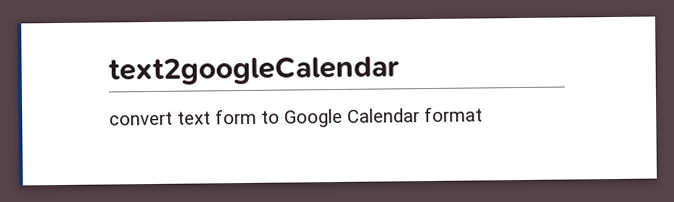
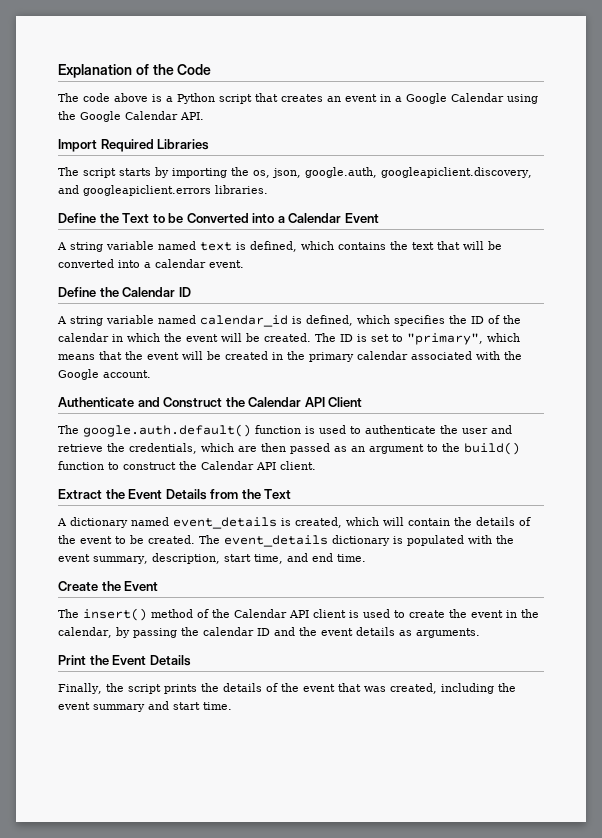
- text2googleCalendar
- convert text form to Google Calendar format
+ Explanation of the Code
+ The code above is a Python script that creates an event in a Google Calendar using the Google Calendar API.
+ Import Required Libraries
+ The script starts by importing the os, json, google.auth, googleapiclient.discovery, and googleapiclient.errors libraries.
+ Define the Text to be Converted into a Calendar Event
+ A string variable named text is defined, which contains the text that will be converted into a calendar event.
+ Define the Calendar ID
+ A string variable named calendar_id is defined, which specifies the ID of the calendar in which the event will be created. The ID is set to "primary", which means that the event will be created in the primary calendar associated with the Google account.
+ Authenticate and Construct the Calendar API Client
+ The google.auth.default() function is used to authenticate the user and retrieve the credentials, which are then passed as an argument to the build() function to construct the Calendar API client.
+ Extract the Event Details from the Text
+ A dictionary named event_details is created, which will contain the details of the event to be created. The event_details dictionary is populated with the event summary, description, start time, and end time.
+ Create the Event
+ The insert() method of the Calendar API client is used to create the event in the calendar, by passing the calendar ID and the event details as arguments.
+ Print the Event Details
+ Finally, the script prints the details of the event that was created, including the event summary and start time.

